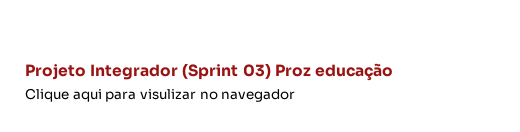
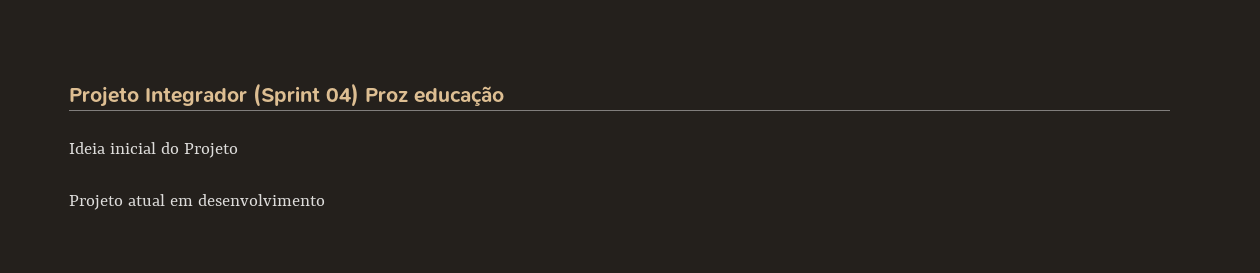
- Projeto Integrador (Sprint 03) Proz educação
+ Projeto Integrador (Sprint 04) Proz educação
- Clique aqui para visulizar no navegador
+ Ideia inicial do Projeto
+ Projeto atual em desenvolvimento

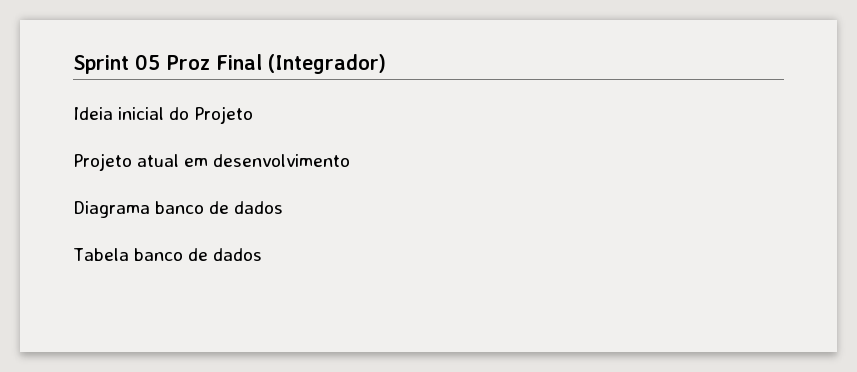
- Projeto Integrador (Sprint 04) Proz educação
+ Sprint 05 Proz Final (Integrador)
+ Diagrama banco de dados
+ Tabela banco de dados

